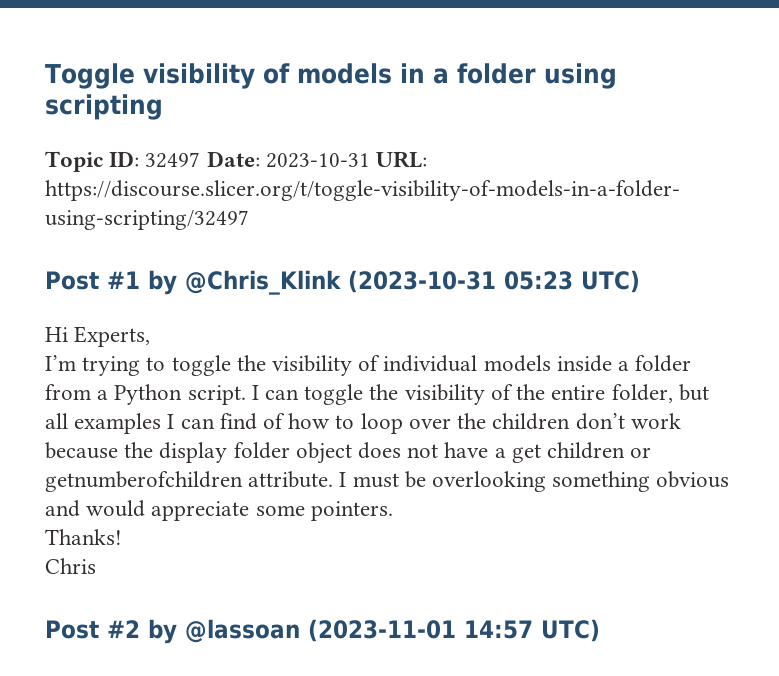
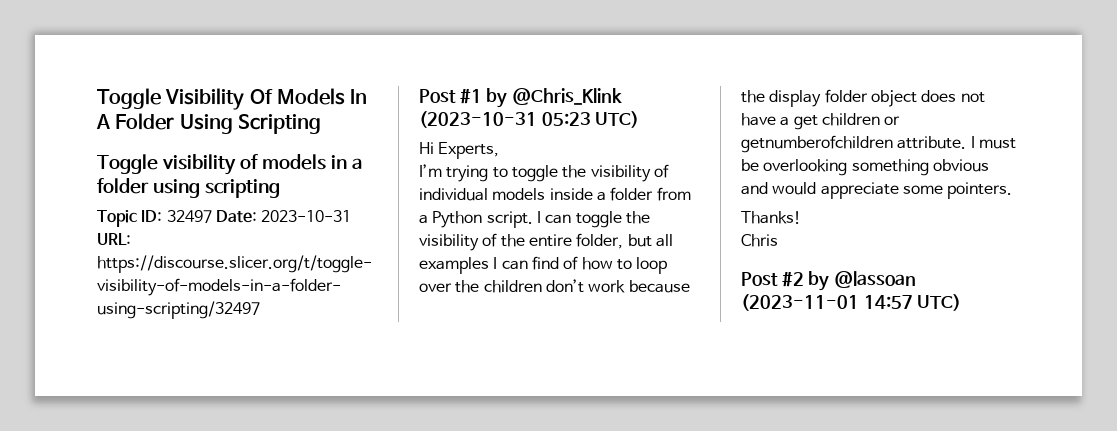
+ Toggle Visibility Of Models In A Folder Using Scripting

